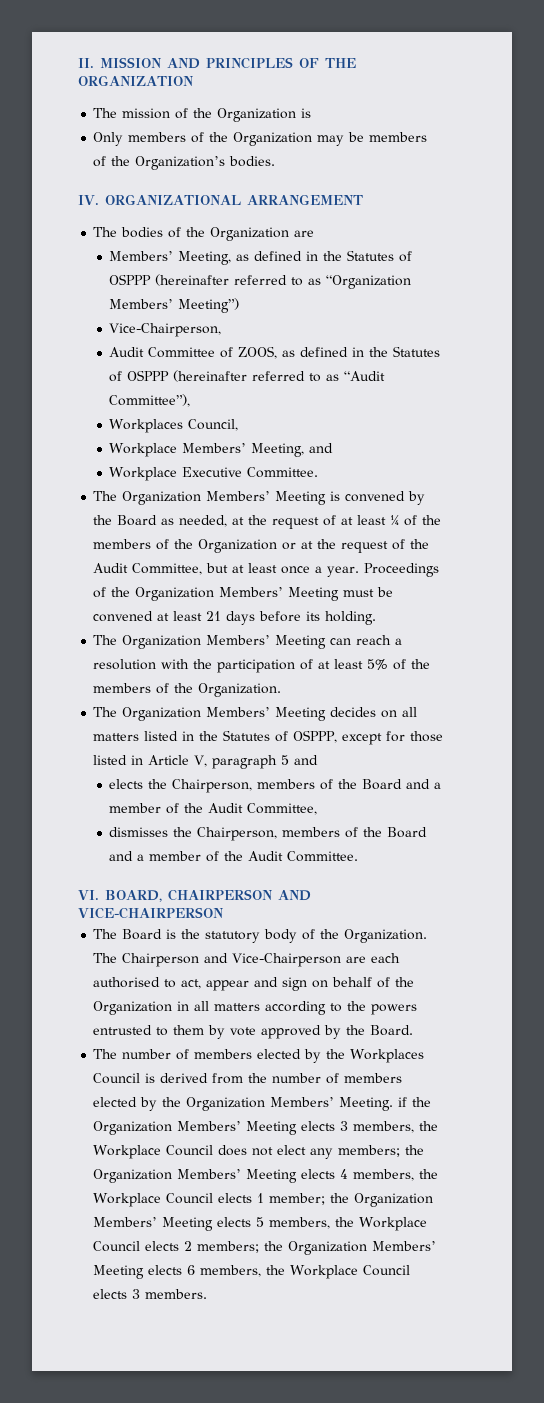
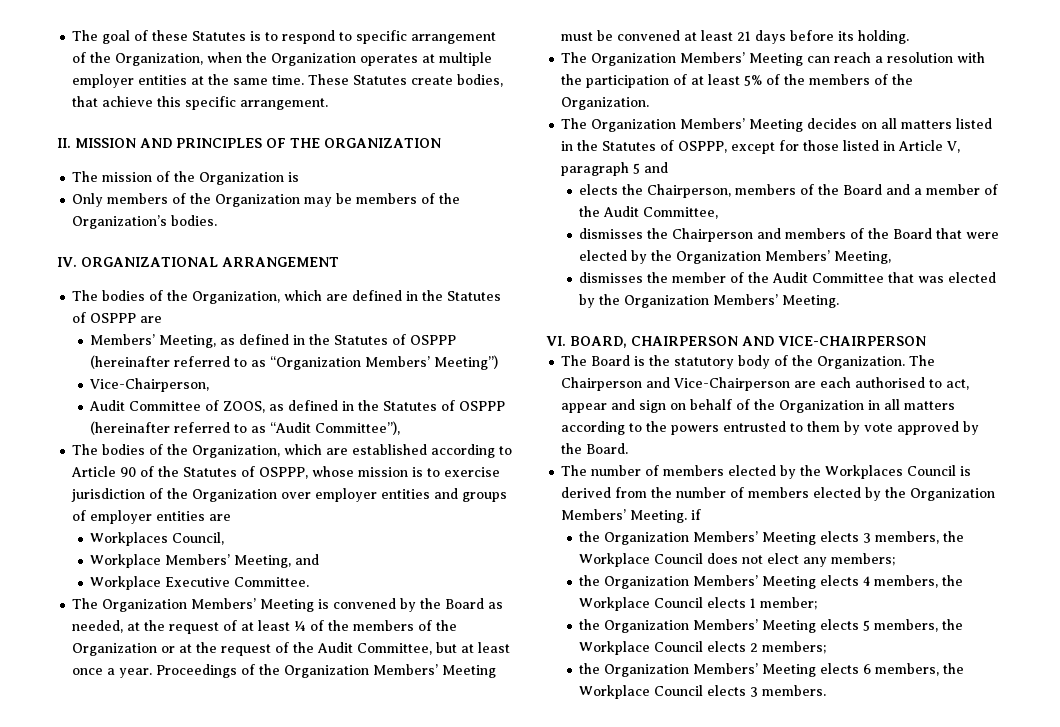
+ The goal of these Statutes is to respond to specific arrangement of the Organization, when the Organization operates at multiple employer entities at the same time. These Statutes create bodies, that achieve this specific arrangement.
- The bodies of the Organization are
+ The bodies of the Organization, which are defined in the Statutes of OSPPP are
+ The bodies of the Organization, which are established according to Article 90 of the Statutes of OSPPP, whose mission is to exercise jurisdiction of the Organization over employer entities and groups of employer entities are
- dismisses the Chairperson, members of the Board and a member of the Audit Committee.
+ dismisses the Chairperson and members of the Board that were elected by the Organization Members’ Meeting,
+ dismisses the member of the Audit Committee that was elected by the Organization Members’ Meeting.
- The number of members elected by the Workplaces Council is derived from the number of members elected by the Organization Members’ Meeting. if the Organization Members’ Meeting elects 3 members, the Workplace Council does not elect any members; the Organization Members’ Meeting elects 4 members, the Workplace Council elects 1 member; the Organization Members’ Meeting elects 5 members, the Workplace Council elects 2 members; the Organization Members’ Meeting elects 6 members, the Workplace Council elects 3 members.
+ The number of members elected by the Workplaces Council is derived from the number of members elected by the Organization Members’ Meeting. if
+ the Organization Members’ Meeting elects 3 members, the Workplace Council does not elect any members;
+ the Organization Members’ Meeting elects 4 members, the Workplace Council elects 1 member;
+ the Organization Members’ Meeting elects 5 members, the Workplace Council elects 2 members;
+ the Organization Members’ Meeting elects 6 members, the Workplace Council elects 3 members.

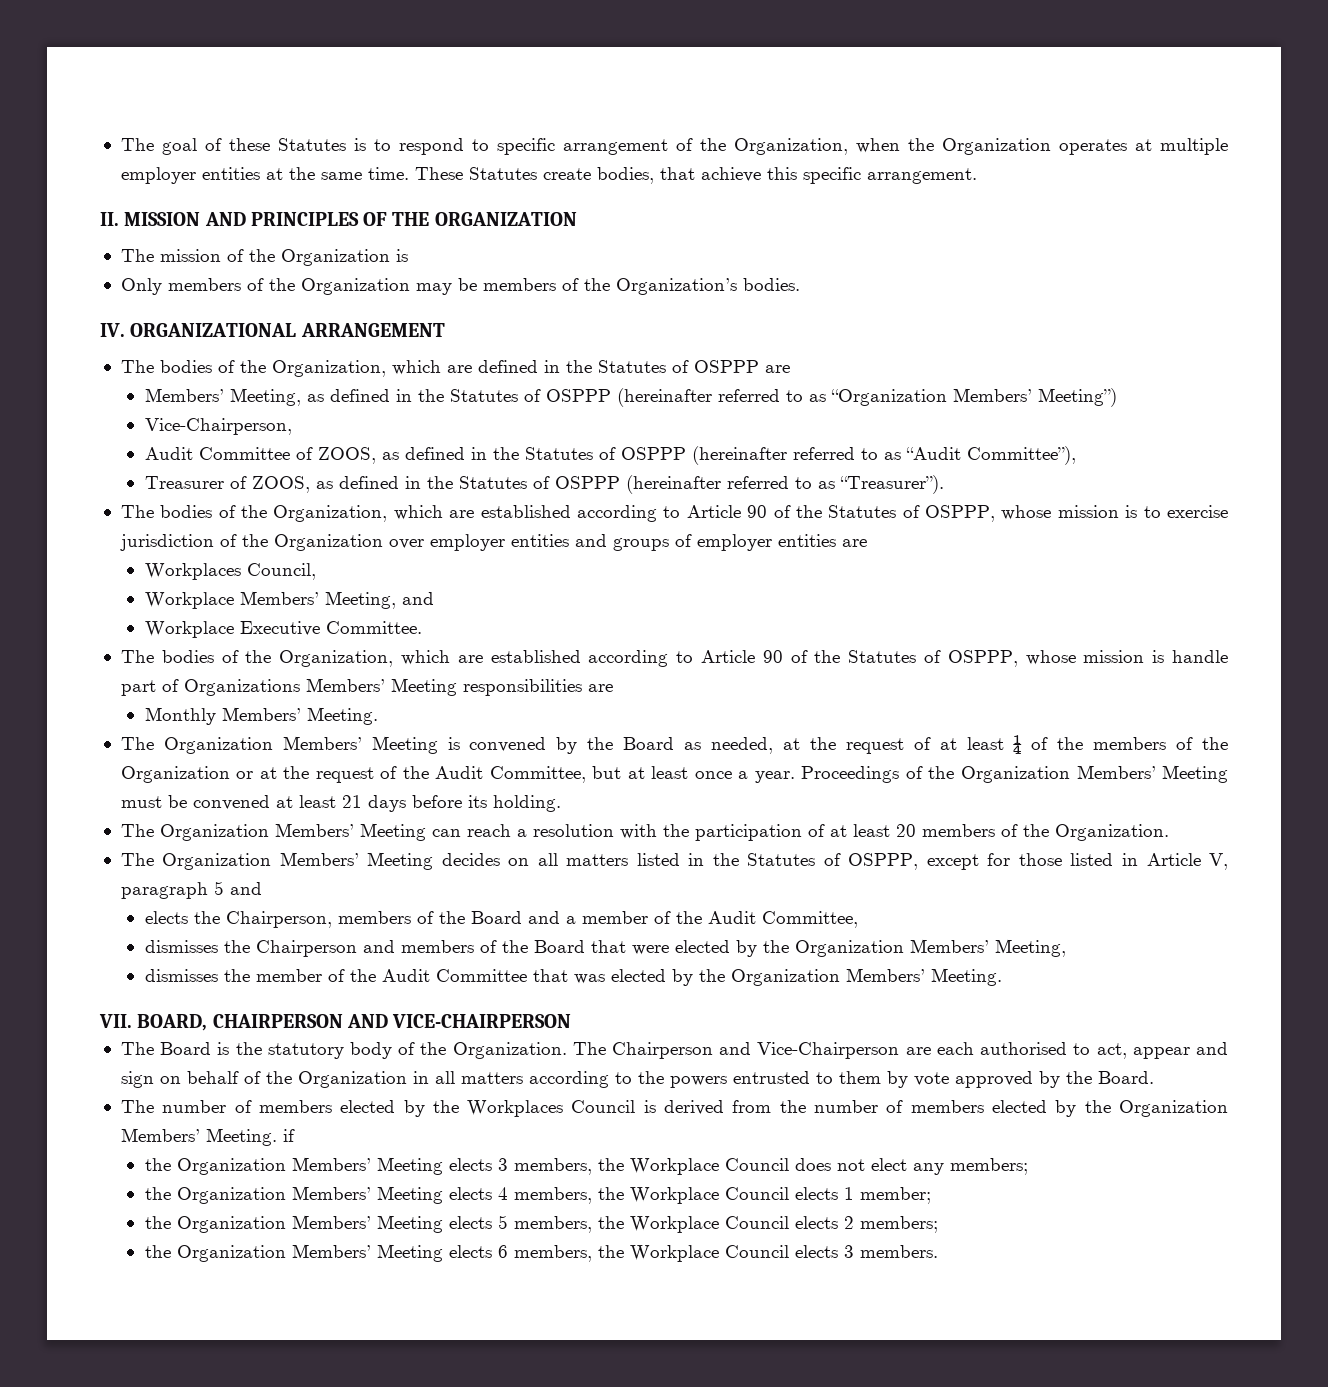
+ Treasurer of ZOOS, as defined in the Statutes of OSPPP (hereinafter referred to as “Treasurer”).
+ The bodies of the Organization, which are established according to Article 90 of the Statutes of OSPPP, whose mission is handle part of Organizations Members’ Meeting responsibilities are
+ Monthly Members’ Meeting.
- The Organization Members’ Meeting can reach a resolution with the participation of at least 5% of the members of the Organization.
+ The Organization Members’ Meeting can reach a resolution with the participation of at least 20 members of the Organization.
- VI. BOARD, CHAIRPERSON AND VICE-CHAIRPERSON
+ VII. BOARD, CHAIRPERSON AND VICE-CHAIRPERSON

